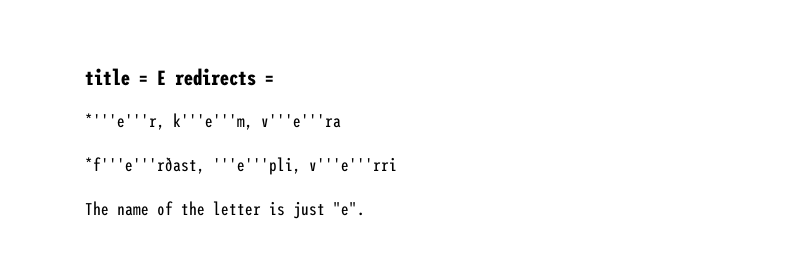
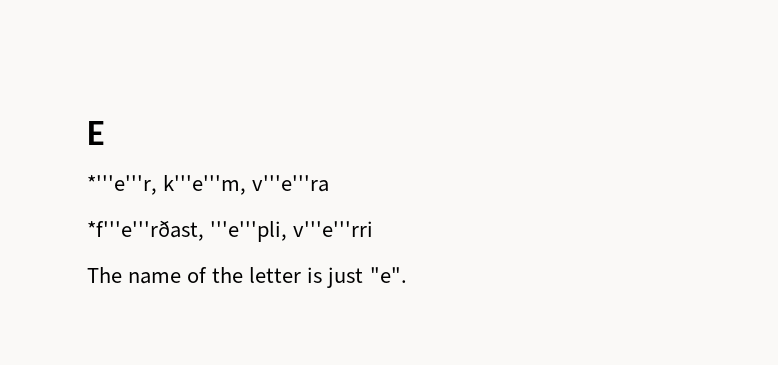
- title = E redirects =
+ E

